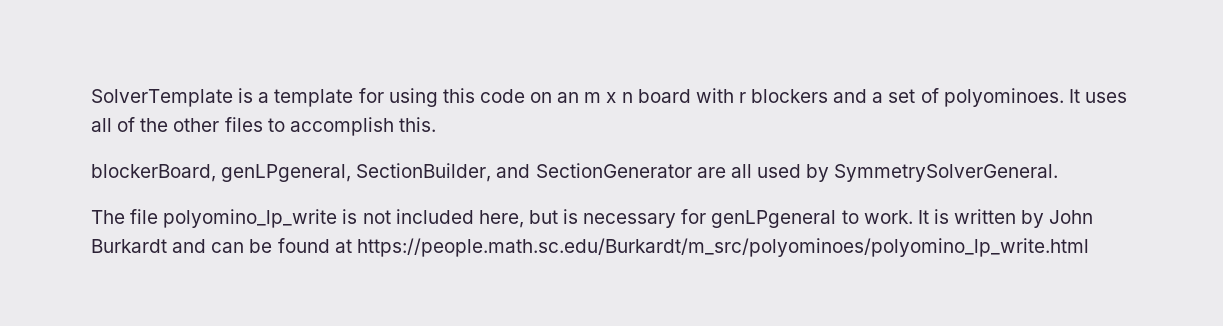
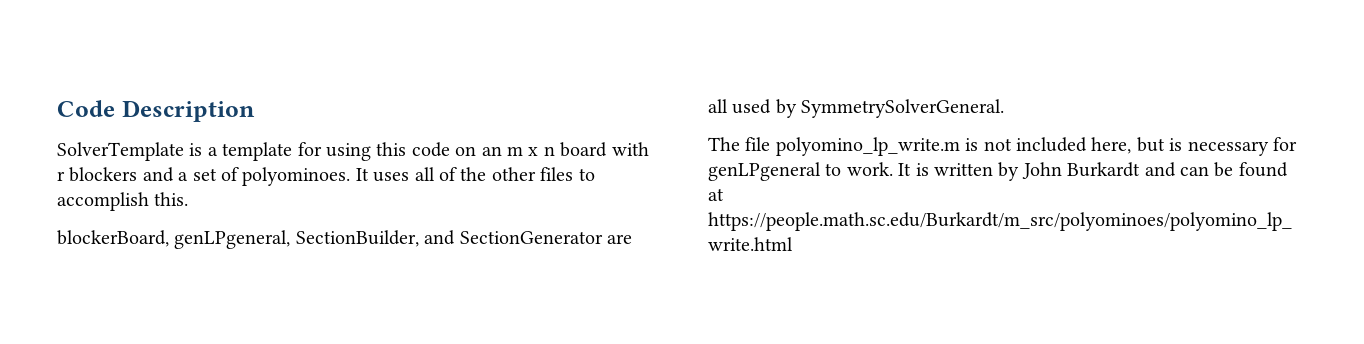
+ Code Description
- The file polyomino_lp_write is not included here, but is necessary for genLPgeneral to work.
+ The file polyomino_lp_write.m is not included here, but is necessary for genLPgeneral to work.

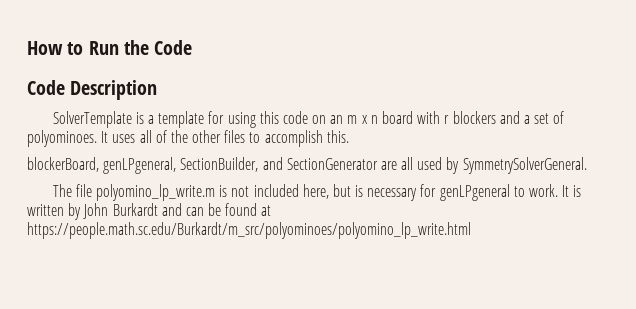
+ How to Run the Code

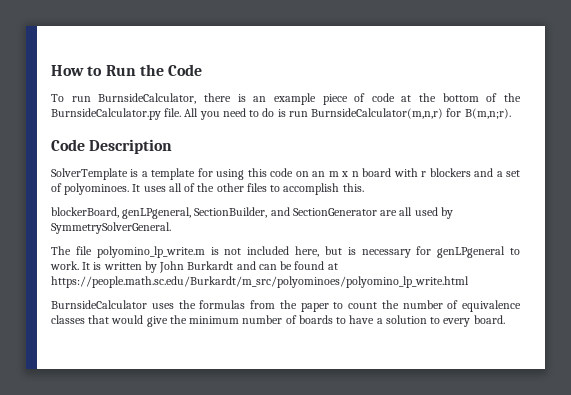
+ To run BurnsideCalculator, there is an example piece of code at the bottom of the BurnsideCalculator.py file. All you need to do is run BurnsideCalculator(m,n,r) for B(m,n;r).
+ BurnsideCalculator uses the formulas from the paper to count the number of equivalence classes that would give the minimum number of boards to have a solution to every board.

